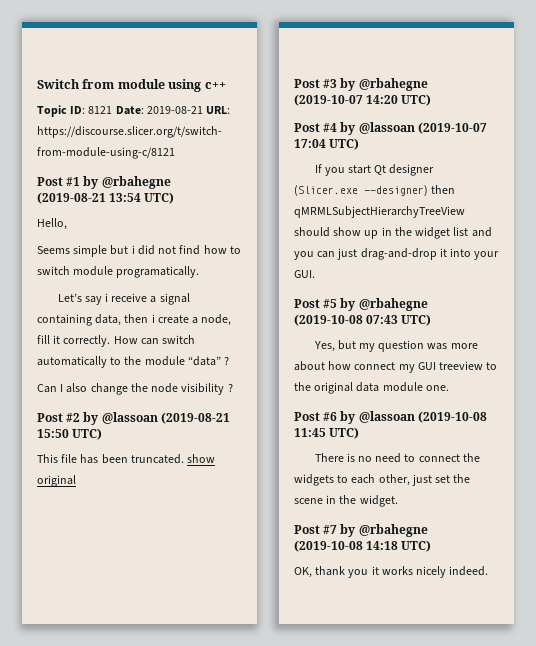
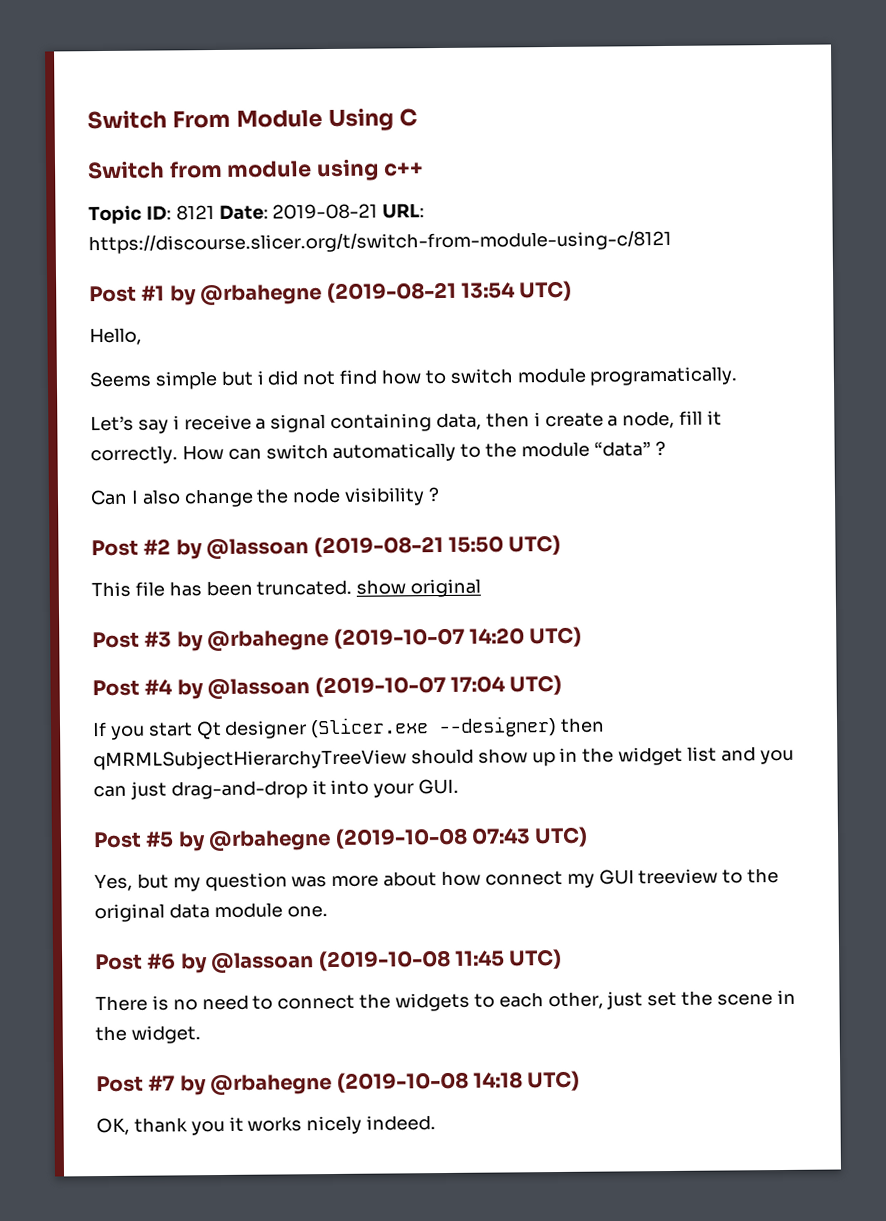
+ Switch From Module Using C

